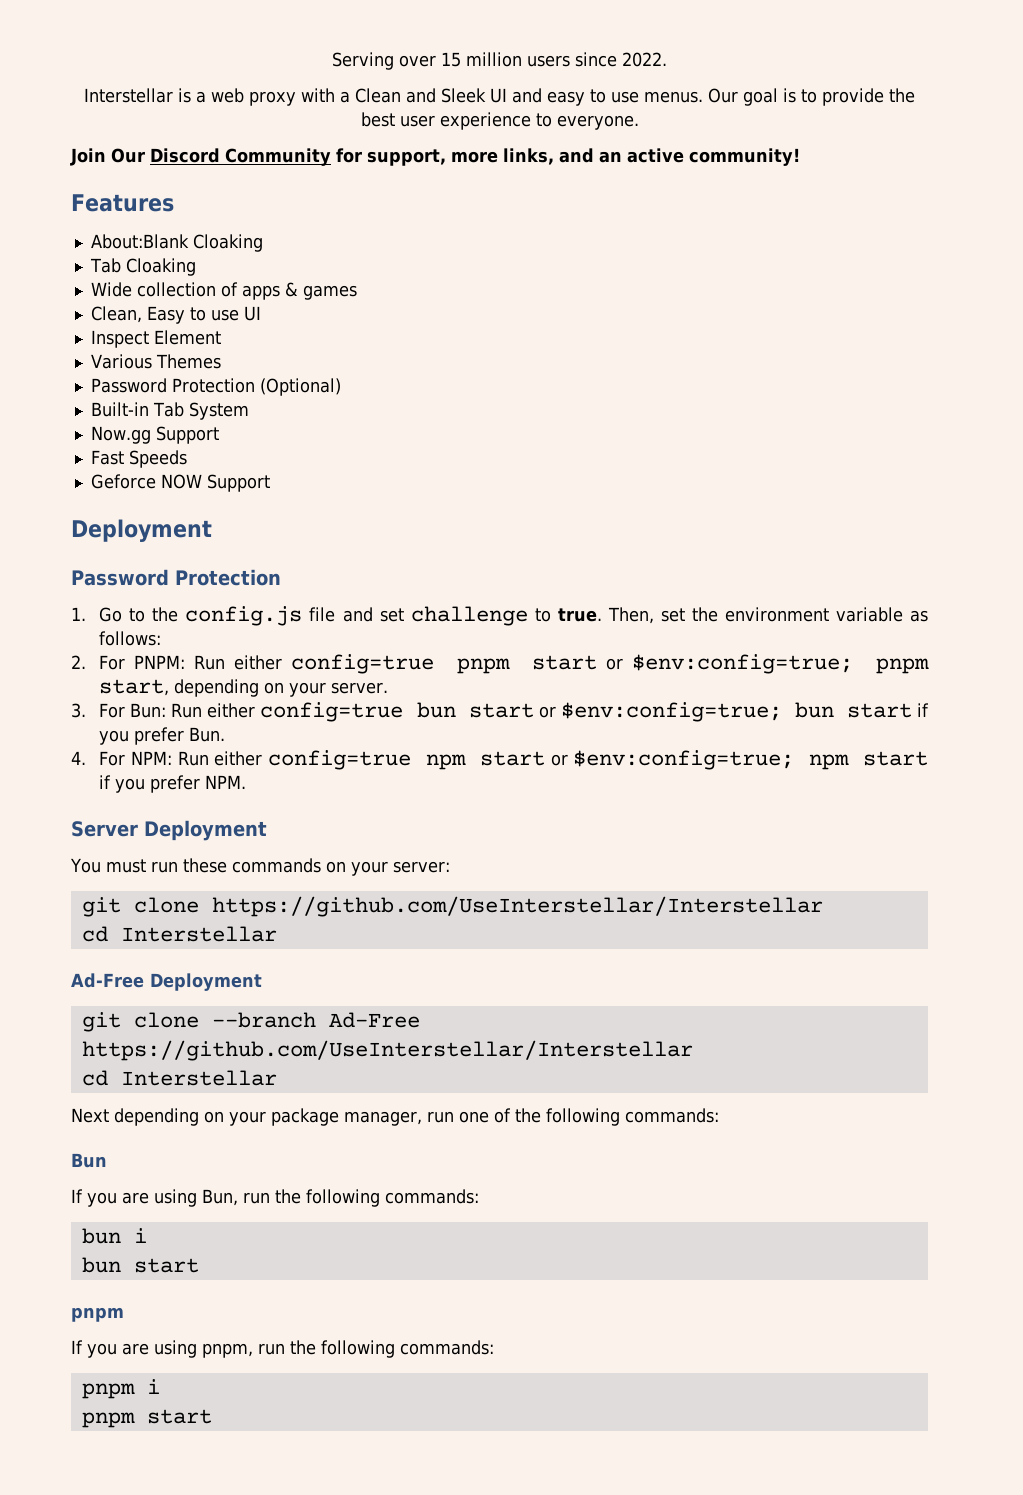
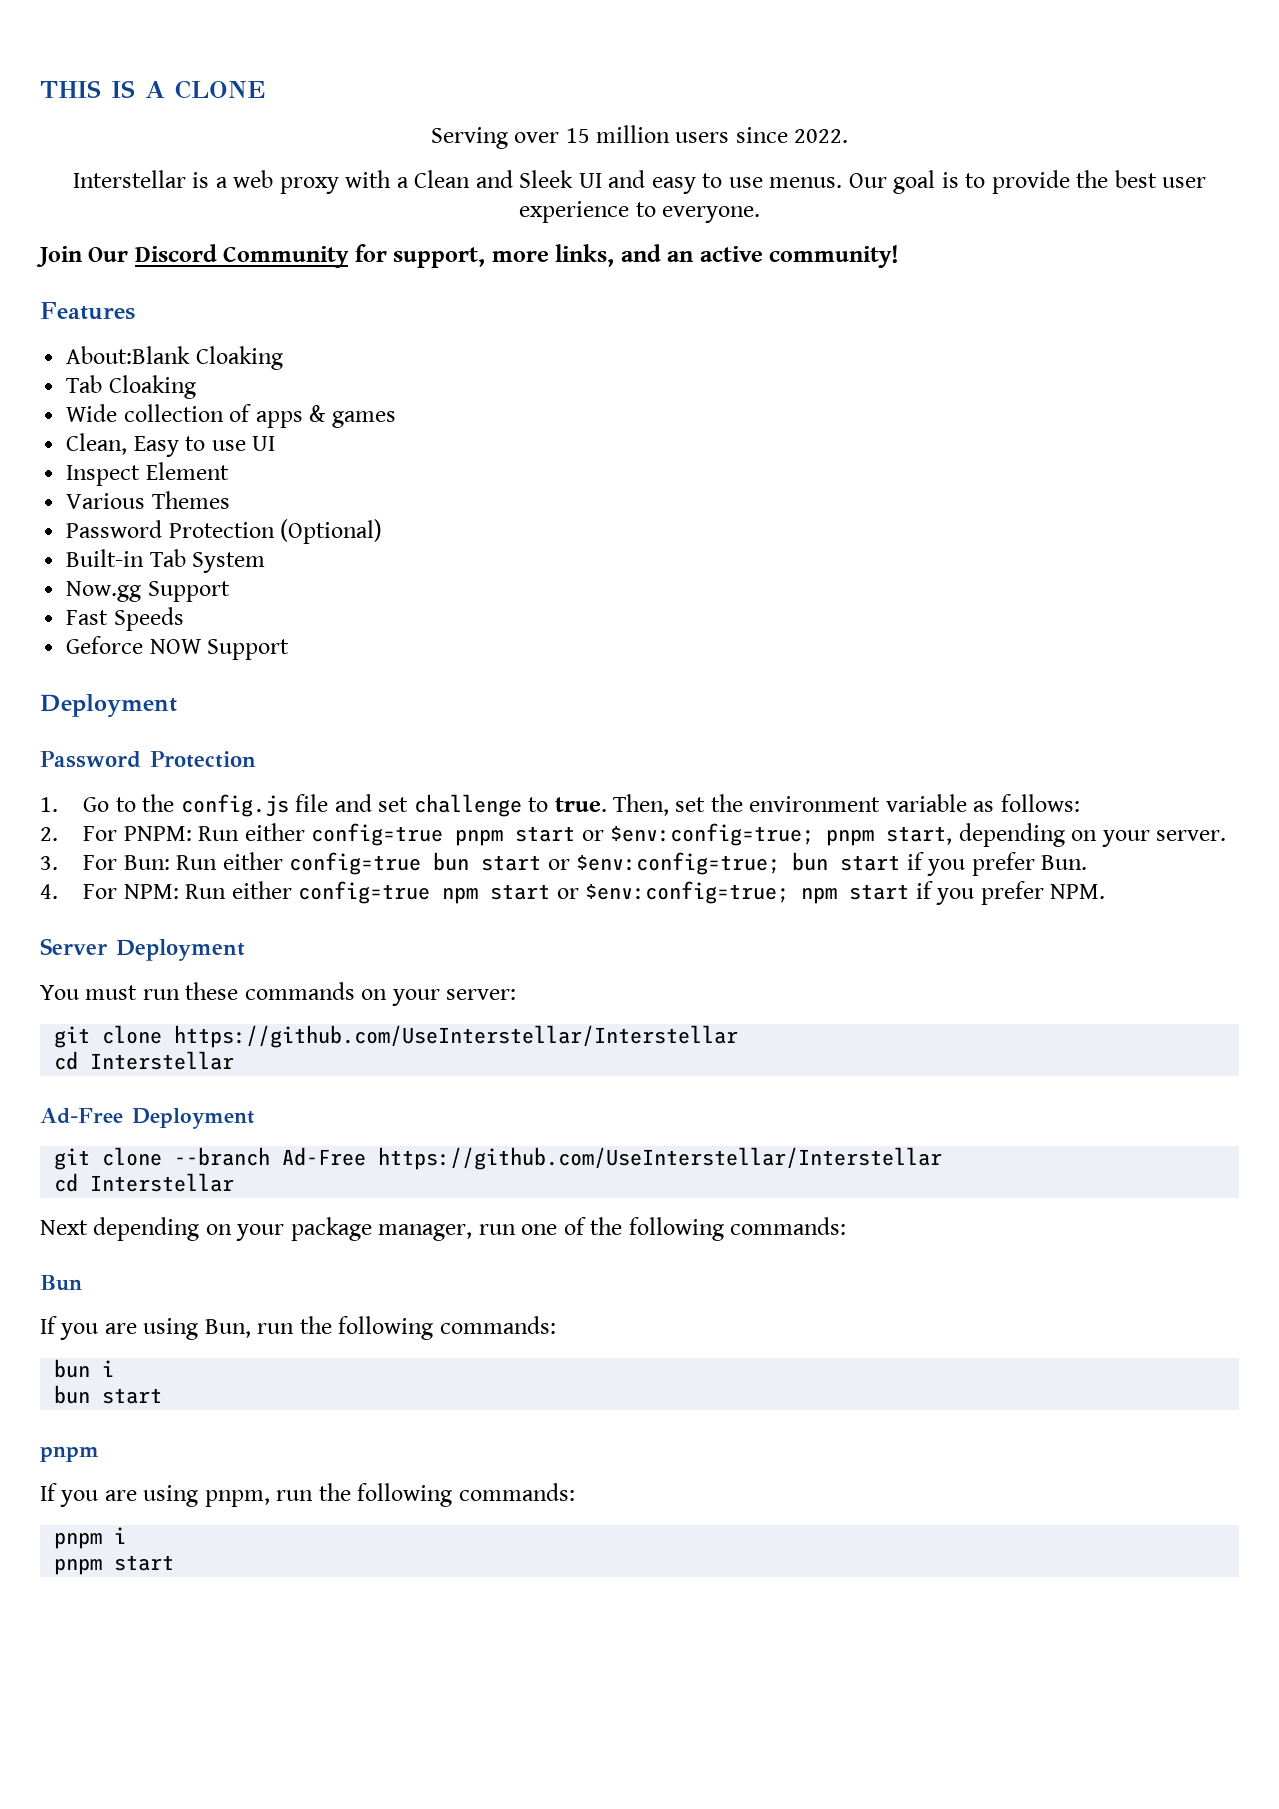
+ THIS IS A CLONE

